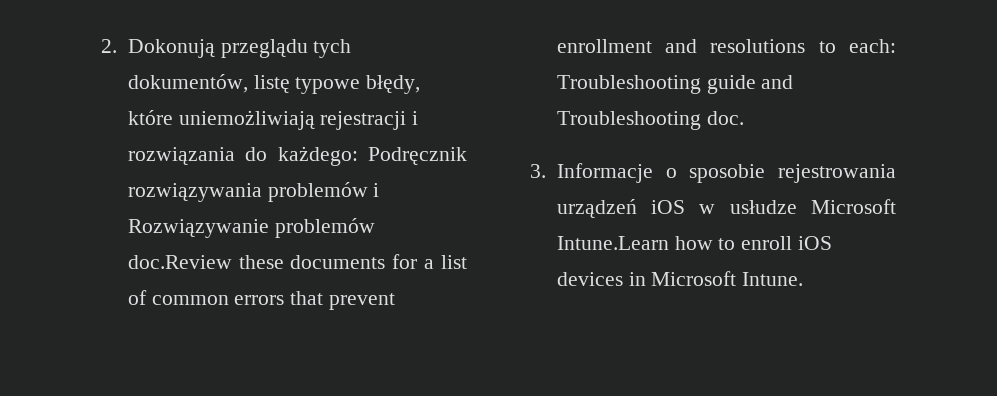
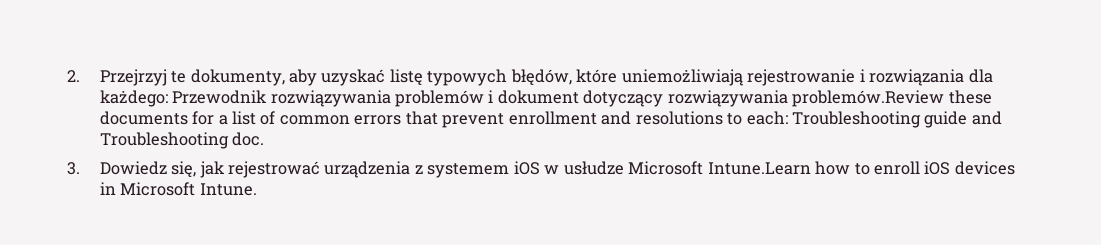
- 2. Dokonują przeglądu tych dokumentów, listę typowe błędy, które uniemożliwiają rejestracji i rozwiązania do każdego: Podręcznik rozwiązywania problemów i Rozwiązywanie problemów doc.Review these documents for a list of common errors that prevent enrollment and resolutions to each: Troubleshooting guide and Troubleshooting doc.
+ 2. Przejrzyj te dokumenty, aby uzyskać listę typowych błędów, które uniemożliwiają rejestrowanie i rozwiązania dla każdego: Przewodnik rozwiązywania problemów i dokument dotyczący rozwiązywania problemów.Review these documents for a list of common errors that prevent enrollment and resolutions to each: Troubleshooting guide and Troubleshooting doc.
- 3. Informacje o sposobie rejestrowania urządzeń iOS w usłudze Microsoft Intune.Learn how to enroll iOS devices in Microsoft Intune.
+ 3. Dowiedz się, jak rejestrować urządzenia z systemem iOS w usłudze Microsoft Intune.Learn how to enroll iOS devices in Microsoft Intune.

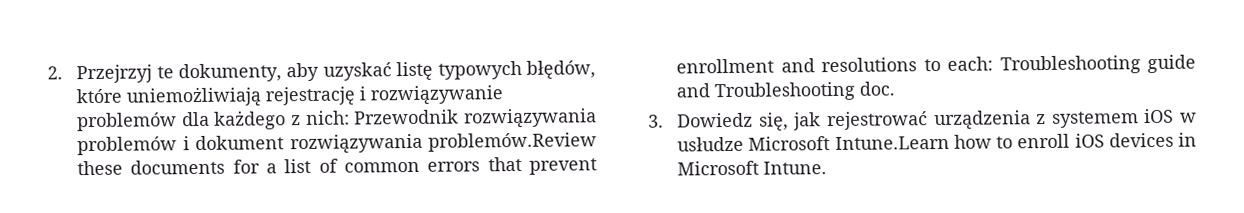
- 2. Przejrzyj te dokumenty, aby uzyskać listę typowych błędów, które uniemożliwiają rejestrowanie i rozwiązania dla każdego: Przewodnik rozwiązywania problemów i dokument dotyczący rozwiązywania problemów.Review these documents for a list of common errors that prevent enrollment and resolutions to each: Troubleshooting guide and Troubleshooting doc.
+ 2. Przejrzyj te dokumenty, aby uzyskać listę typowych błędów, które uniemożliwiają rejestrację i rozwiązywanie problemów dla każdego z nich: Przewodnik rozwiązywania problemów i dokument rozwiązywania problemów.Review these documents for a list of common errors that prevent enrollment and resolutions to each: Troubleshooting guide and Troubleshooting doc.

